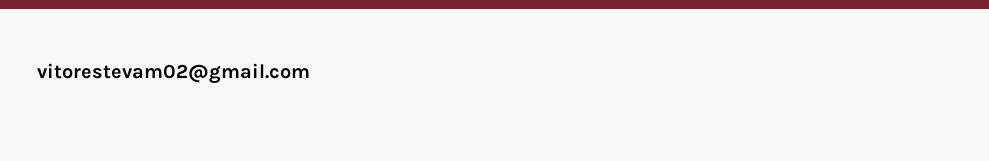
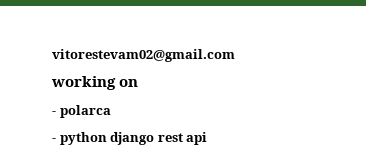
+ working on
+ - polarca
+ - python django rest api

